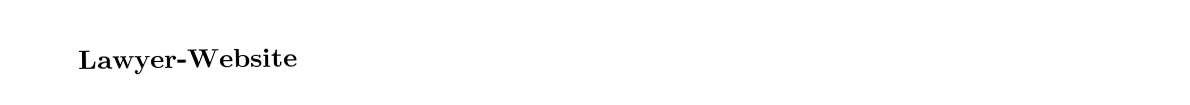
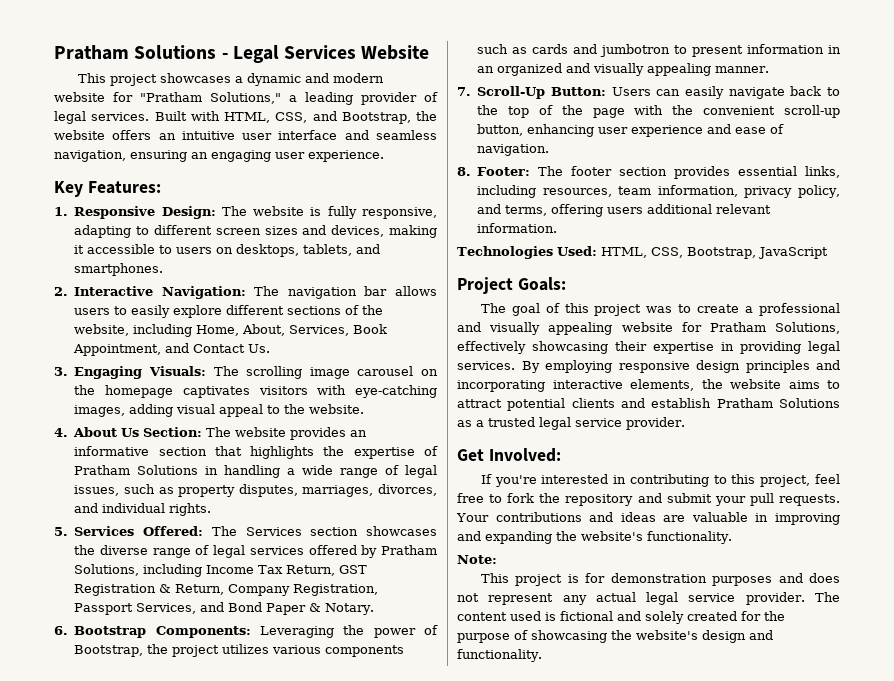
- Lawyer-Website
+ Pratham Solutions - Legal Services Website
+ This project showcases a dynamic and modern website for "Pratham Solutions," a leading provider of legal services. Built with HTML, CSS, and Bootstrap, the website offers an intuitive user interface and seamless navigation, ensuring an engaging user experience.
+ Key Features:
+ 1. Responsive Design: The website is fully responsive, adapting to different screen sizes and devices, making it accessible to users on desktops, tablets, and smartphones.
+ 2. Interactive Navigation: The navigation bar allows users to easily explore different sections of the website, including Home, About, Services, Book Appointment, and Contact Us.
+ 3. Engaging Visuals: The scrolling image carousel on the homepage captivates visitors with eye-catching images, adding visual appeal to the website.
+ 4. About Us Section: The website provides an informative section that highlights the expertise of Pratham Solutions in handling a wide range of legal issues, such as property disputes, marriages, divorces, and individual rights.
+ 5. Services Offered: The Services section showcases the diverse range of legal services offered by Pratham Solutions, including Income Tax Return, GST Registration & Return, Company Registration, Passport Services, and Bond Paper & Notary.
+ 6. Bootstrap Components: Leveraging the power of Bootstrap, the project utilizes various components such as cards and jumbotron to present information in an organized and visually appealing manner.
+ 7. Scroll-Up Button: Users can easily navigate back to the top of the page with the convenient scroll-up button, enhancing user experience and ease of navigation.
+ 8. Footer: The footer section provides essential links, including resources, team information, privacy policy, and terms, offering users additional relevant information.
+ Technologies Used: HTML, CSS, Bootstrap, JavaScript
+ Project Goals:
+ The goal of this project was to create a professional and visually appealing website for Pratham Solutions, effectively showcasing their expertise in providing legal services. By employing responsive design principles and incorporating interactive elements, the website aims to attract potential clients and establish Pratham Solutions as a trusted legal service provider.
+ Get Involved:
+ If you're interested in contributing to this project, feel free to fork the repository and submit your pull requests. Your contributions and ideas are valuable in improving and expanding the website's functionality.
+ Note:
+ This project is for demonstration purposes and does not represent any actual legal service provider. The content used is fictional and solely created for the purpose of showcasing the website's design and functionality.

